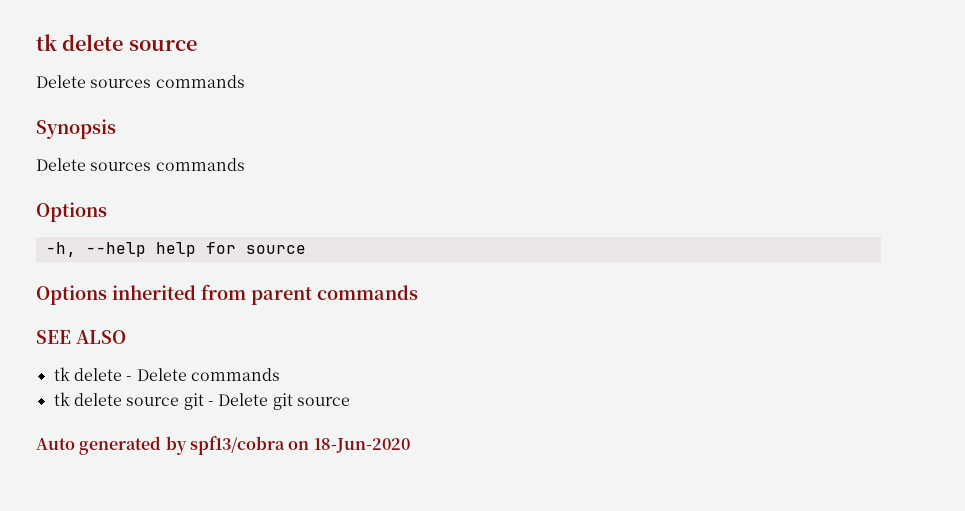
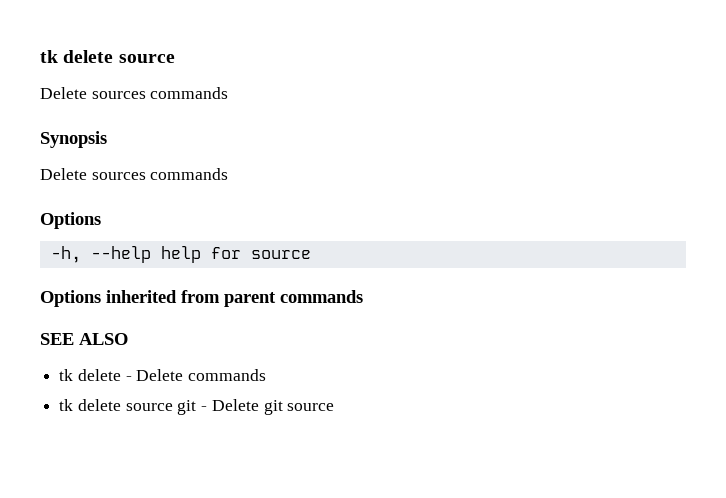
- Auto generated by spf13/cobra on 18-Jun-2020

